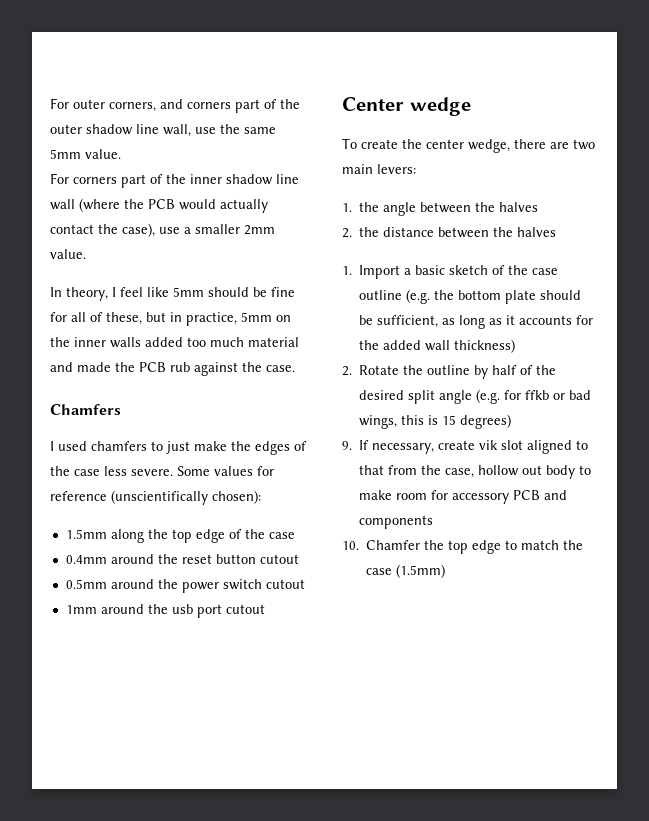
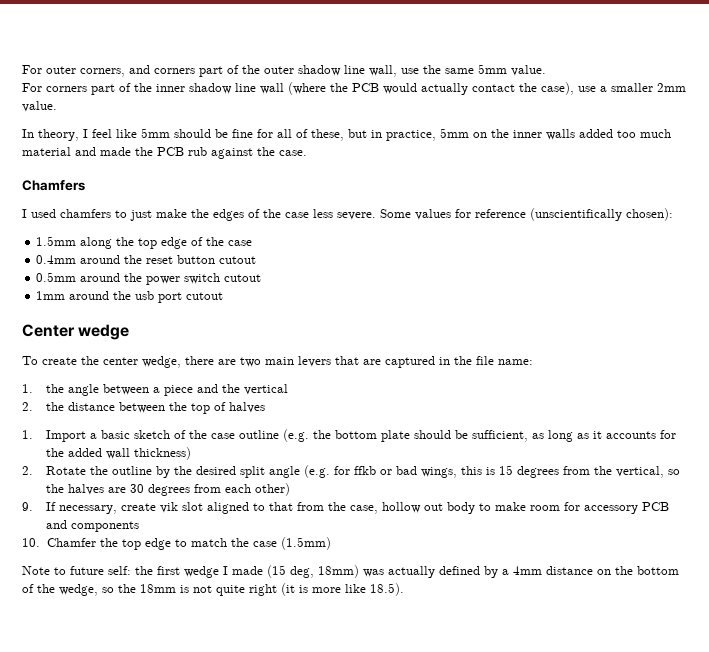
- To create the center wedge, there are two main levers:
+ To create the center wedge, there are two main levers that are captured in the file name:
- 1. the angle between the halves
+ 1. the angle between a piece and the vertical
- 2. the distance between the halves
+ 2. the distance between the top of halves
- 2. Rotate the outline by half of the desired split angle (e.g. for ffkb or bad wings, this is 15 degrees)
+ 2. Rotate the outline by the desired split angle (e.g. for ffkb or bad wings, this is 15 degrees from the vertical, so the halves are 30 degrees from each other)
+ Note to future self: the first wedge I made (15 deg, 18mm) was actually defined by a 4mm distance on the bottom of the wedge, so the 18mm is not quite right (it is more like 18.5).

